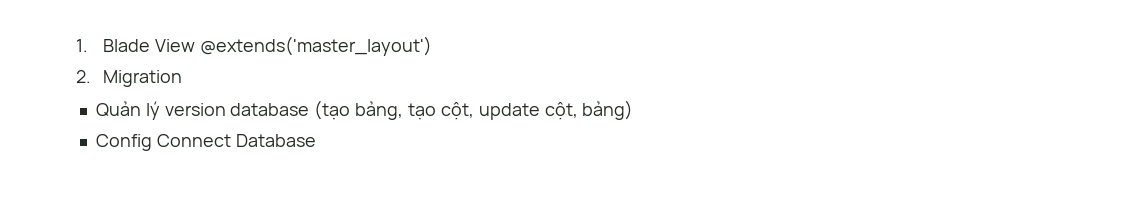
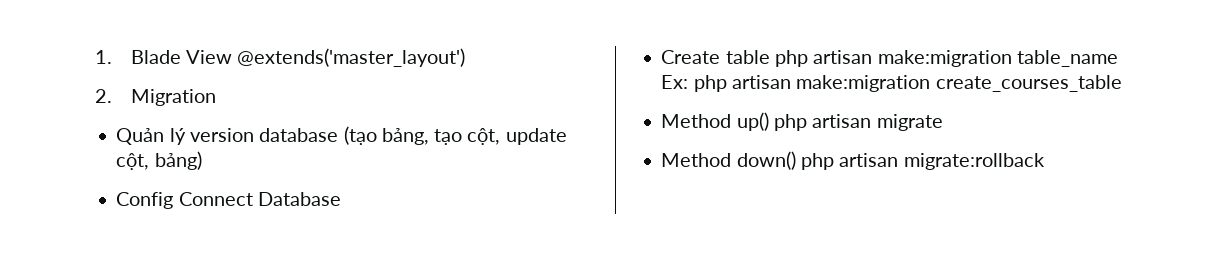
+ Create table php artisan make:migration table_name Ex: php artisan make:migration create_courses_table
+ Method up() php artisan migrate
+ Method down() php artisan migrate:rollback

